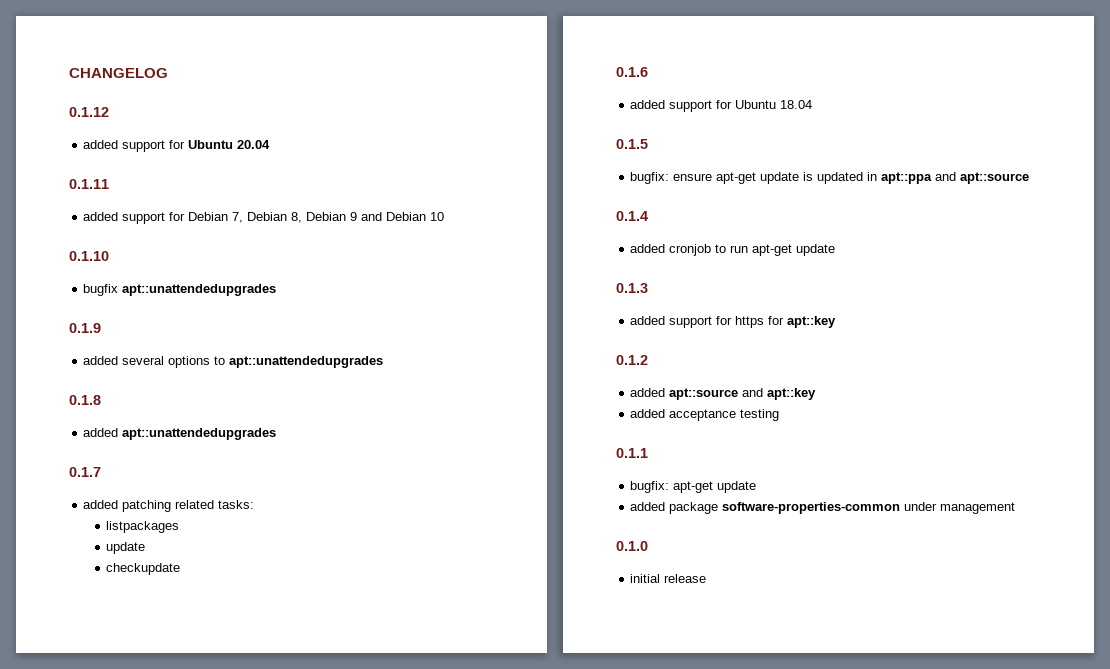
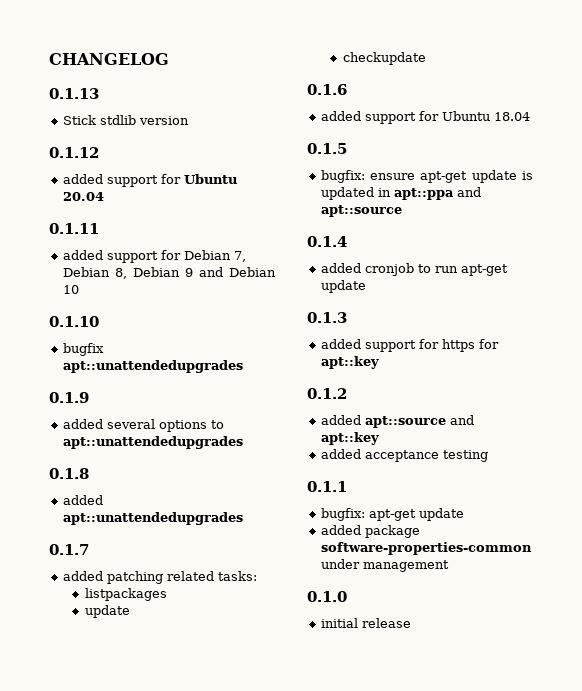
+ 0.1.13
+ Stick stdlib version

